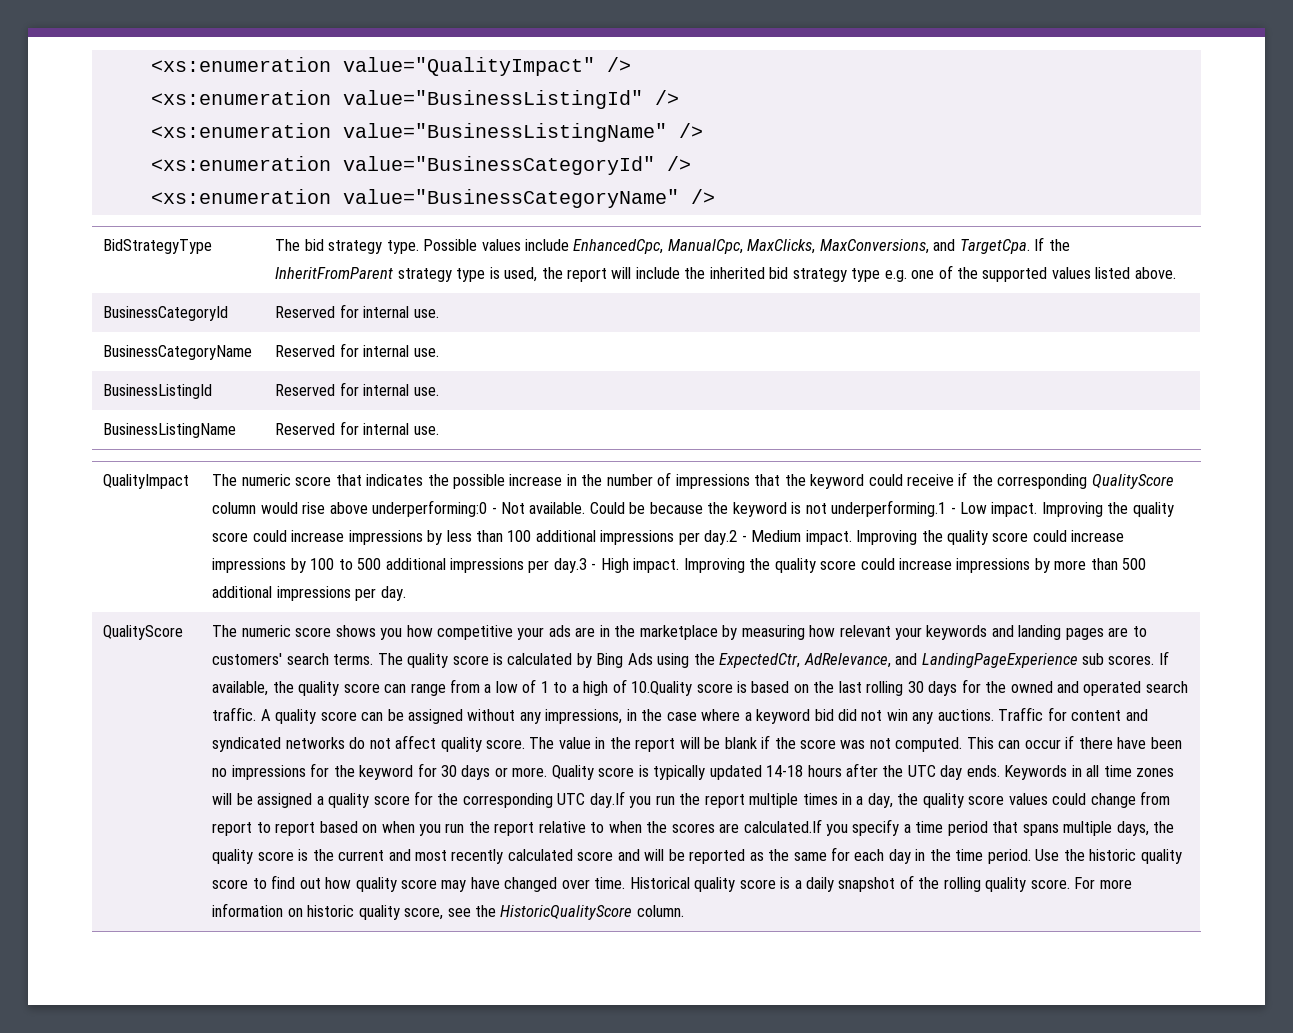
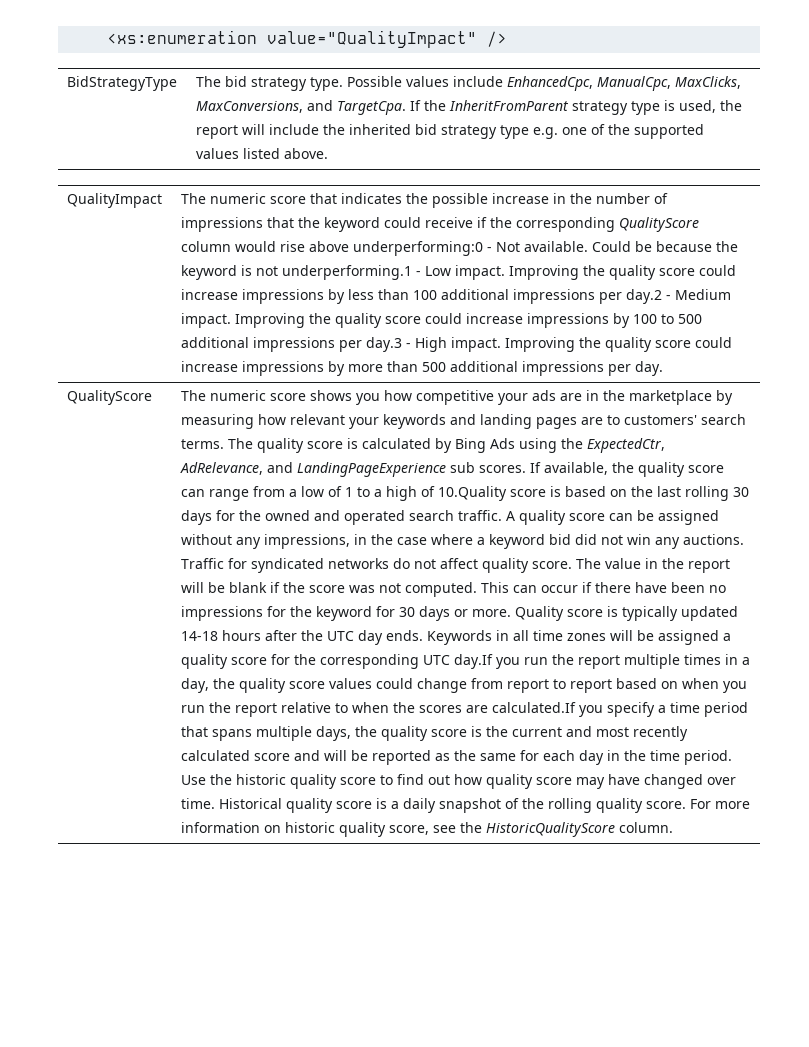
- <xs:enumeration value="BusinessListingId" />
- <xs:enumeration value="BusinessListingName" />
- <xs:enumeration value="BusinessCategoryId" />
- <xs:enumeration value="BusinessCategoryName" />
- BusinessCategoryId | Reserved for internal use.
- BusinessCategoryName | Reserved for internal use.
- BusinessListingId | Reserved for internal use.
- BusinessListingName | Reserved for internal use.
- Traffic for content and syndicated networks do not affect quality score.
+ Traffic for syndicated networks do not affect quality score.

